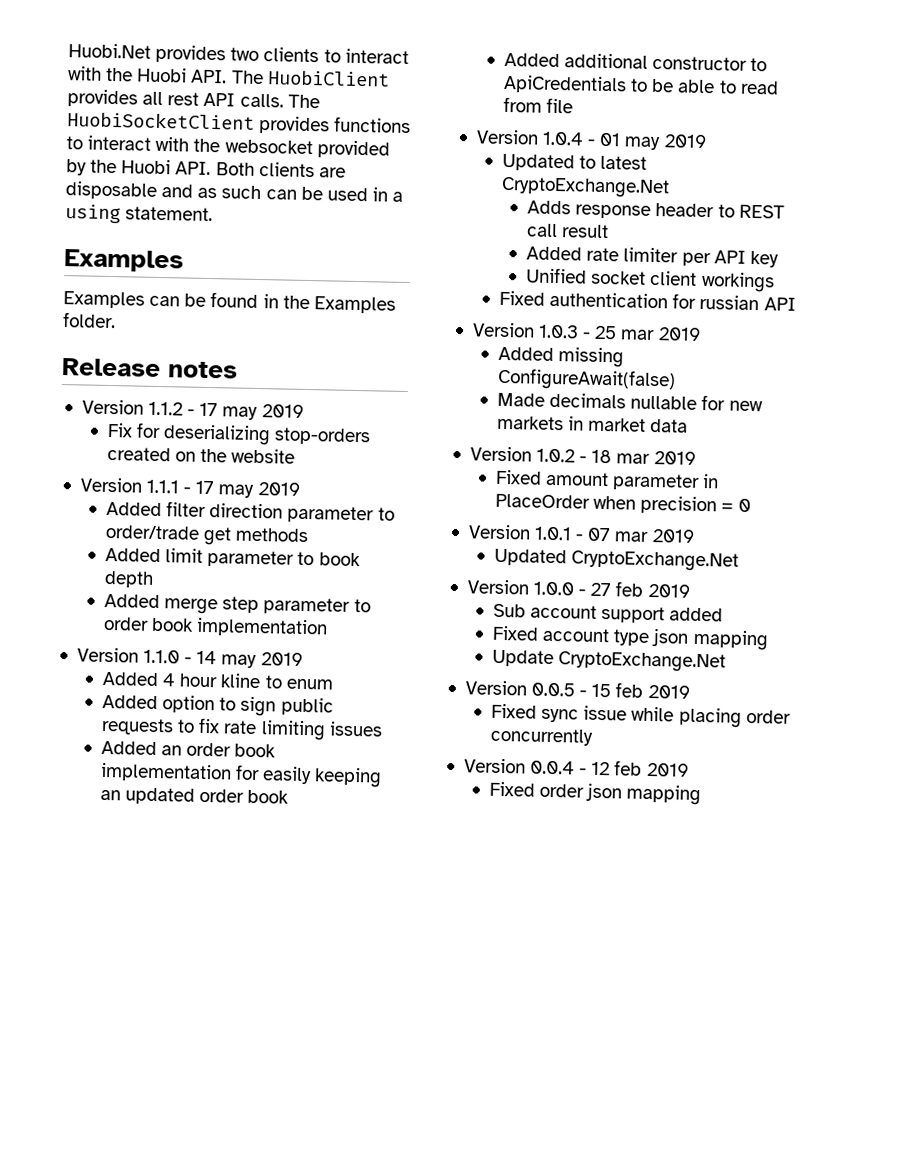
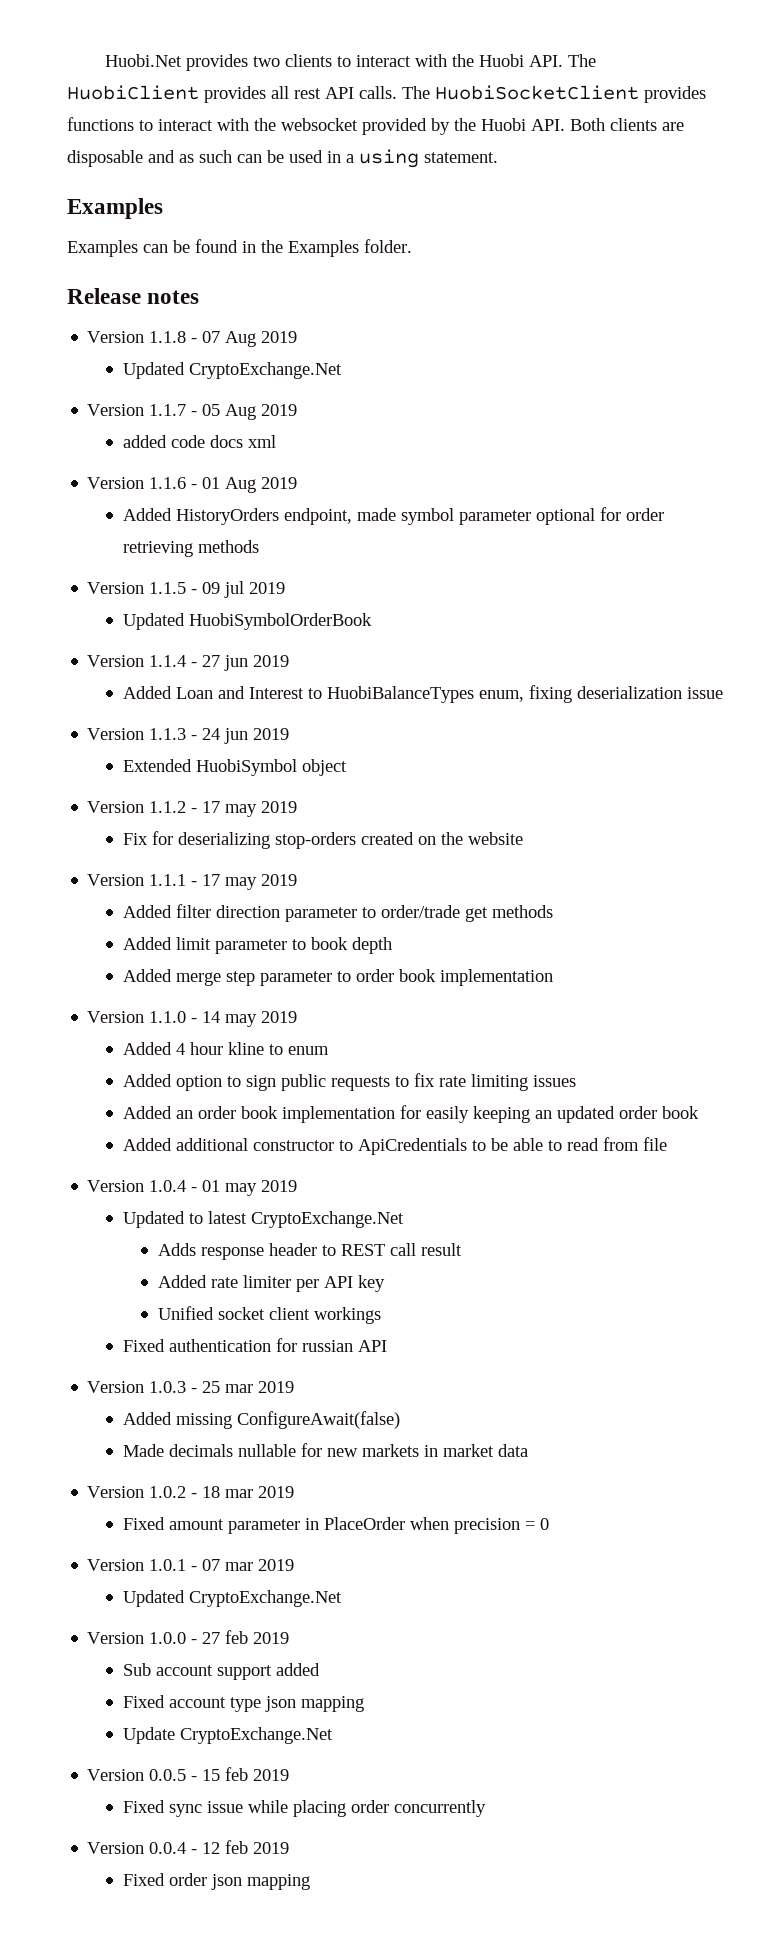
+ Version 1.1.8 - 07 Aug 2019
+ Updated CryptoExchange.Net
+ Version 1.1.7 - 05 Aug 2019
+ added code docs xml
+ Version 1.1.6 - 01 Aug 2019
+ Added HistoryOrders endpoint, made symbol parameter optional for order retrieving methods
+ Version 1.1.5 - 09 jul 2019
+ Updated HuobiSymbolOrderBook
+ Version 1.1.4 - 27 jun 2019
+ Added Loan and Interest to HuobiBalanceTypes enum, fixing deserialization issue
+ Version 1.1.3 - 24 jun 2019
+ Extended HuobiSymbol object

